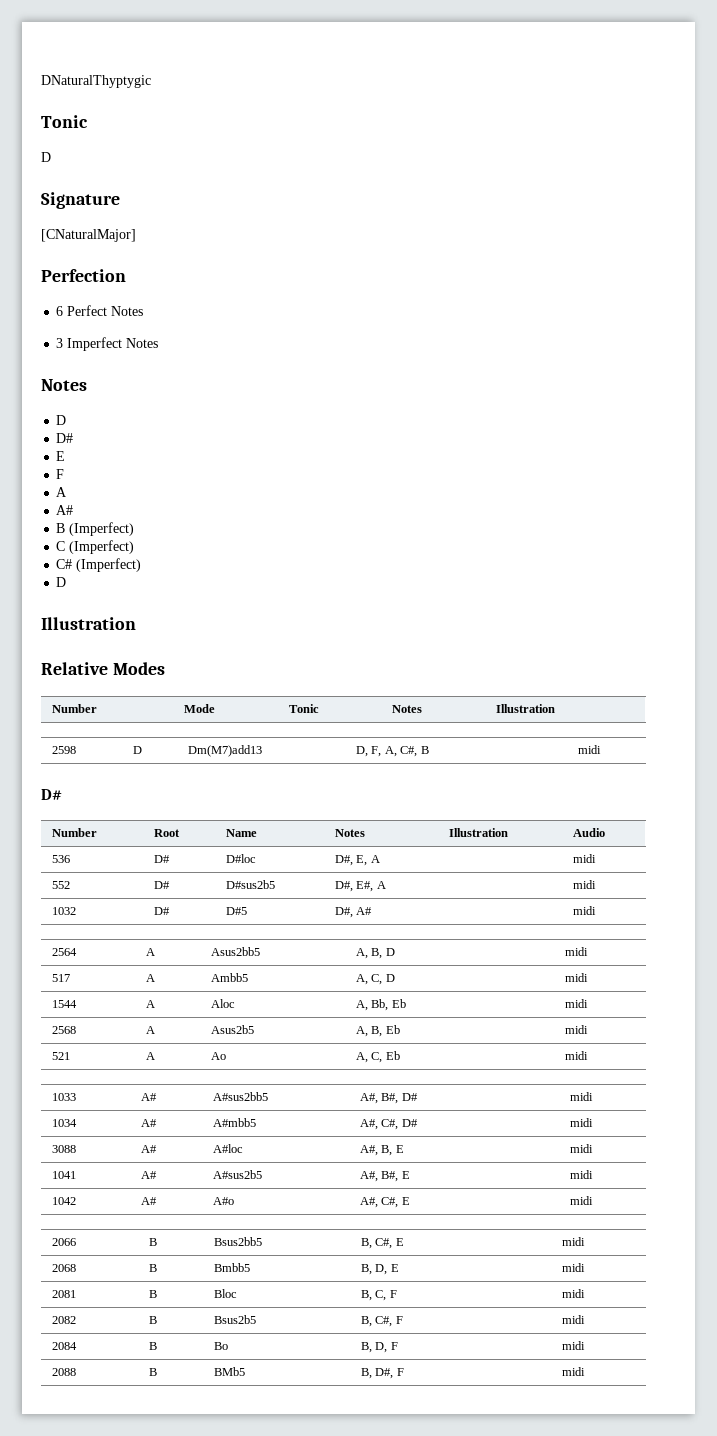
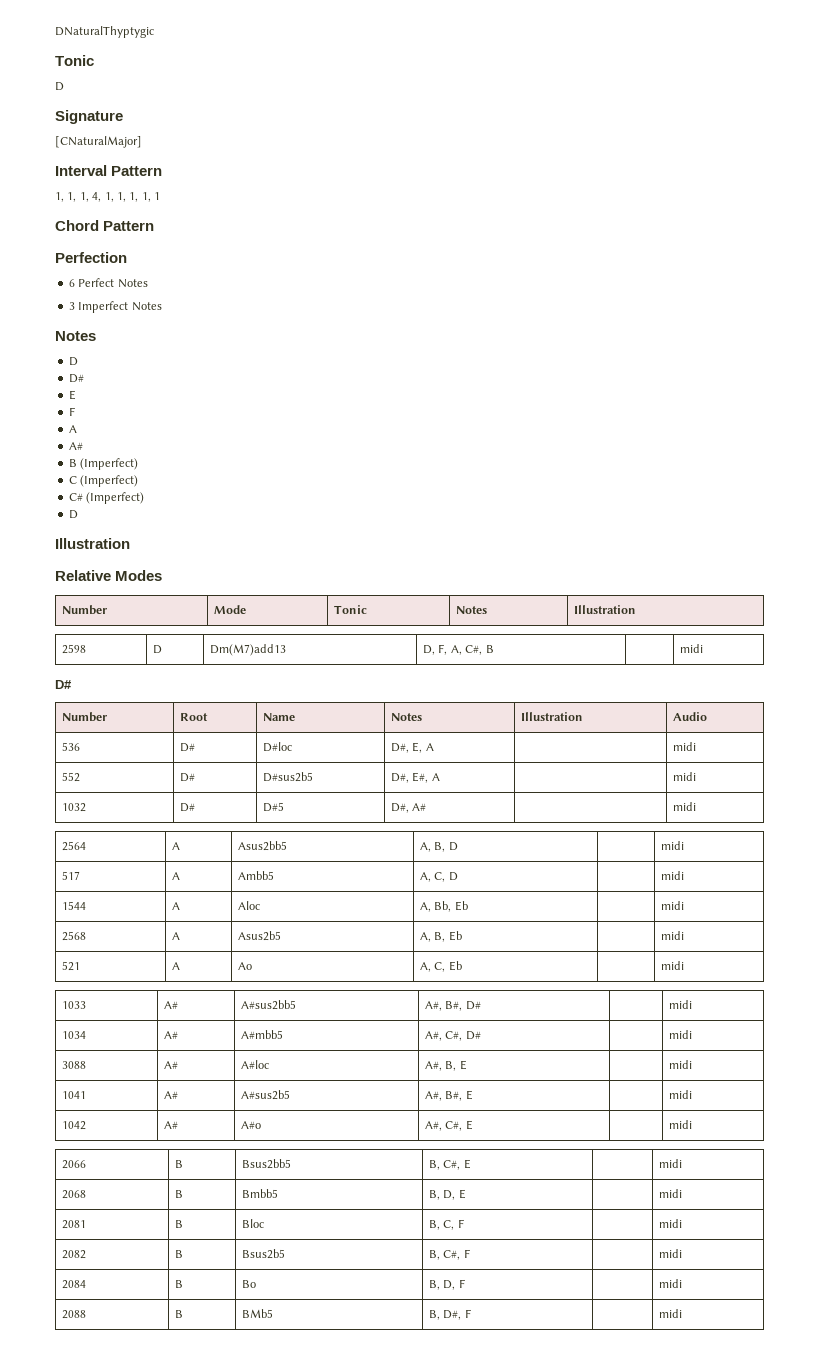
+ Interval Pattern
+ 1, 1, 1, 4, 1, 1, 1, 1, 1
+ Chord Pattern

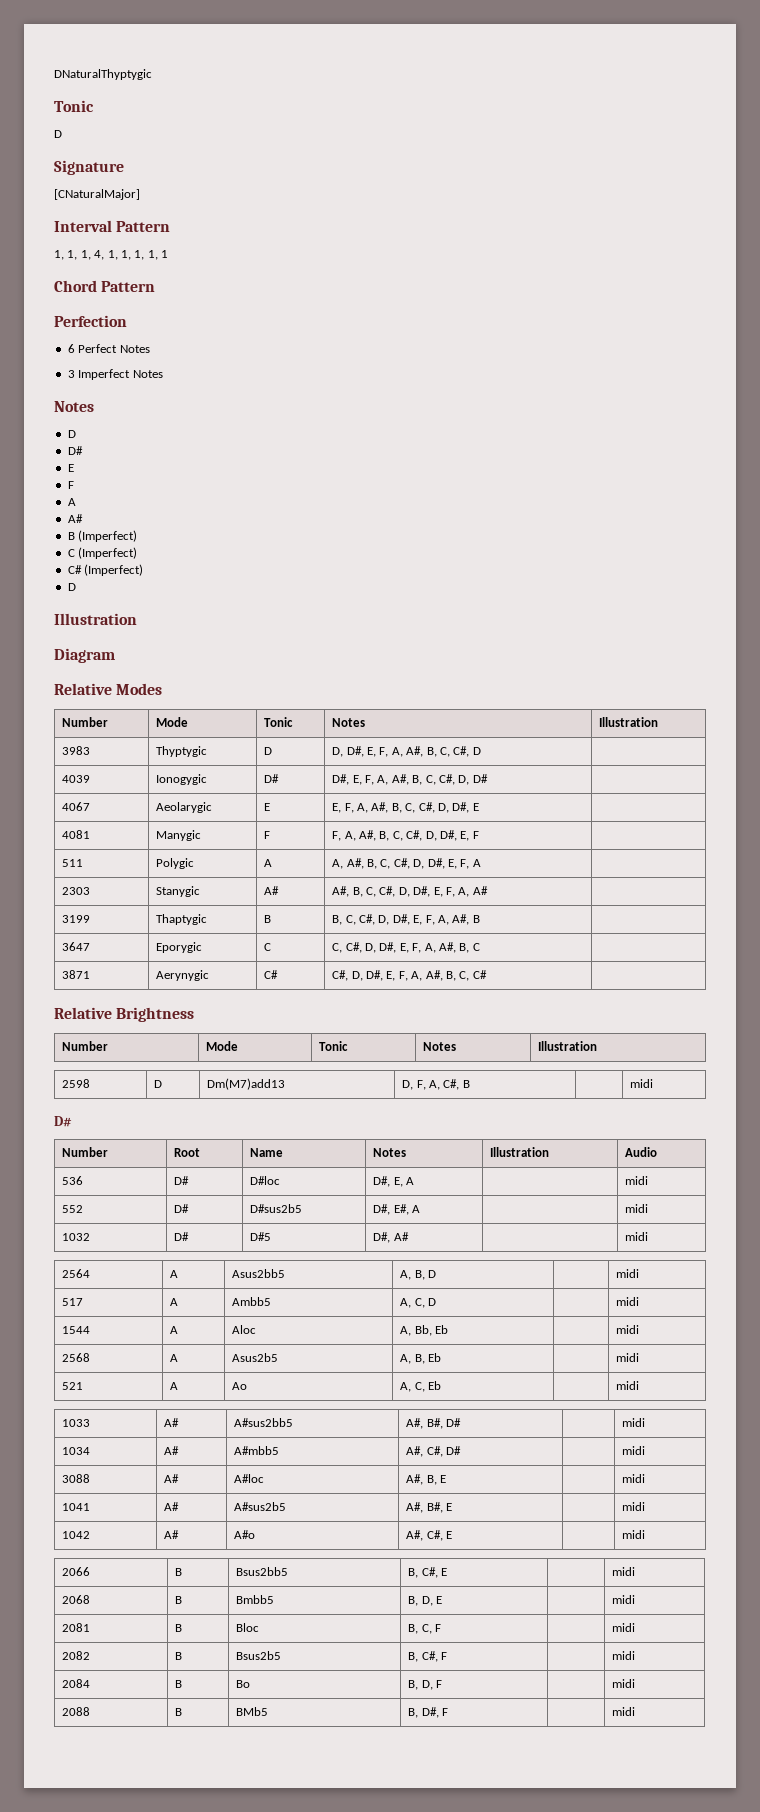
+ Diagram
+ 3983 | Thyptygic | D | D, D#, E, F, A, A#, B, C, C#, D |
+ 4039 | Ionogygic | D# | D#, E, F, A, A#, B, C, C#, D, D# |
+ 4067 | Aeolarygic | E | E, F, A, A#, B, C, C#, D, D#, E |
+ 4081 | Manygic | F | F, A, A#, B, C, C#, D, D#, E, F |
+ 511 | Polygic | A | A, A#, B, C, C#, D, D#, E, F, A |
+ 2303 | Stanygic | A# | A#, B, C, C#, D, D#, E, F, A, A# |
+ 3199 | Thaptygic | B | B, C, C#, D, D#, E, F, A, A#, B |
+ 3647 | Eporygic | C | C, C#, D, D#, E, F, A, A#, B, C |
+ 3871 | Aerynygic | C# | C#, D, D#, E, F, A, A#, B, C, C# |
+ Relative Brightness
+ Number | Mode | Tonic | Notes | Illustration

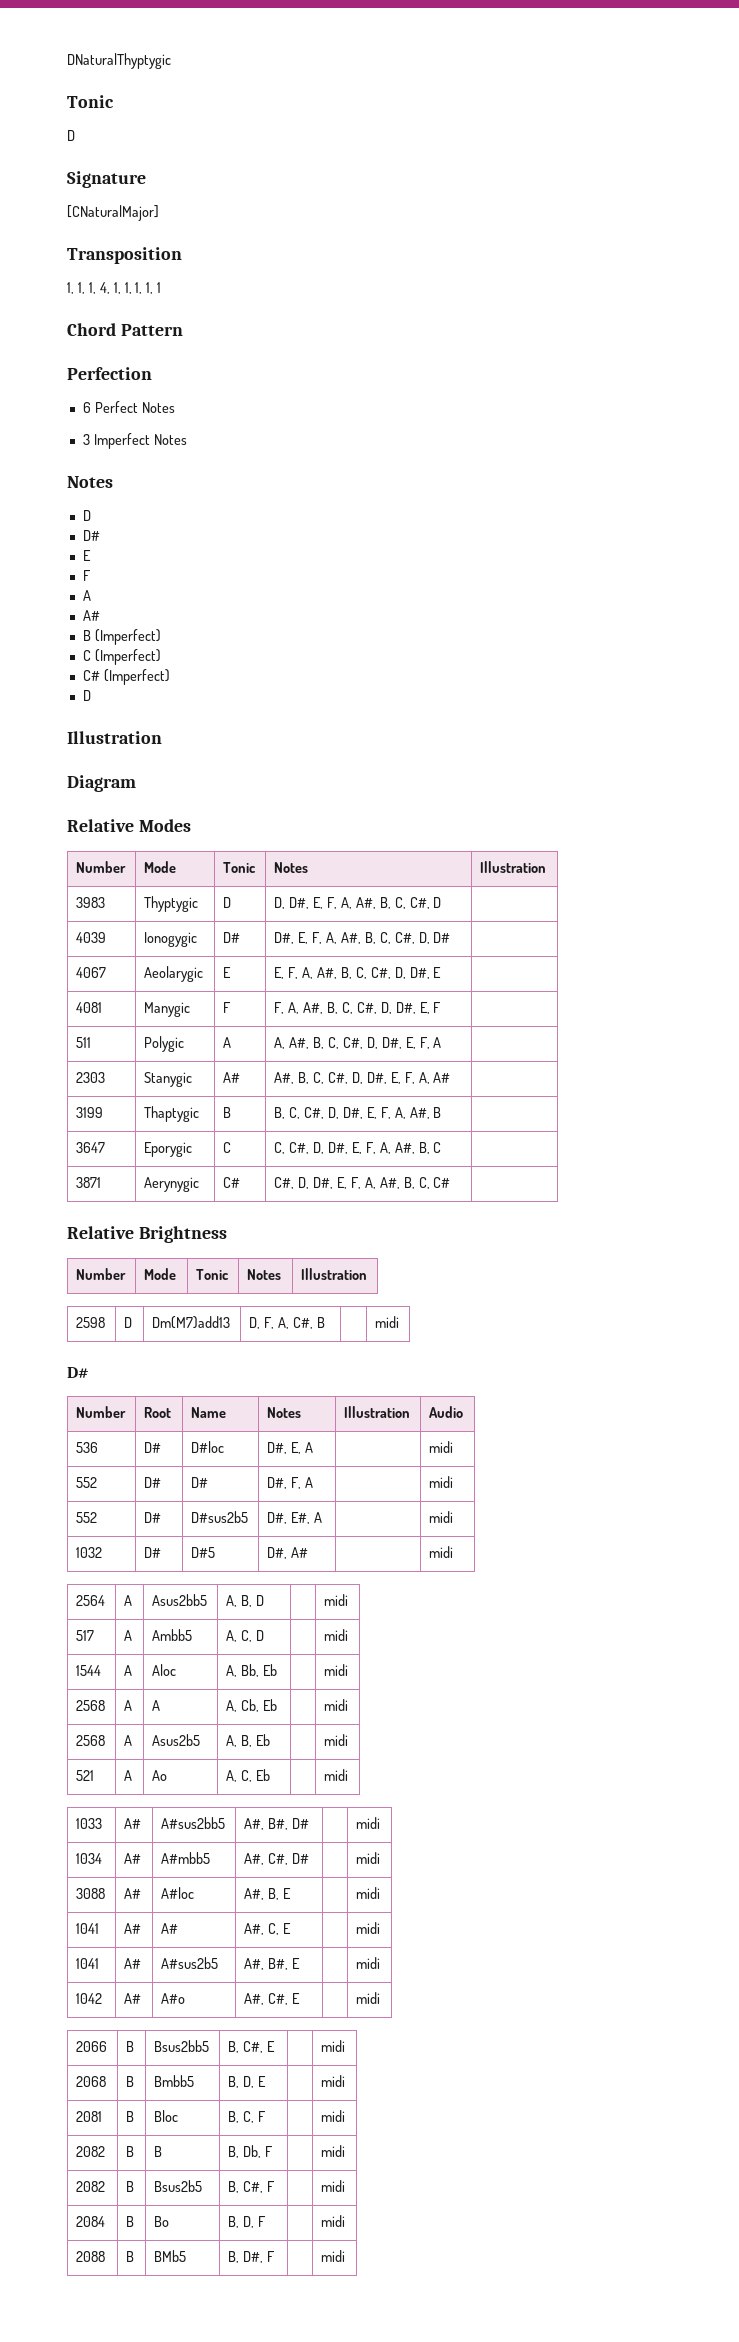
- Interval Pattern
+ Transposition
+ 552 | D# | D# | D#, F, A | | midi
+ 2568 | A | A | A, Cb, Eb | | midi
+ 1041 | A# | A# | A#, C, E | | midi
+ 2082 | B | B | B, Db, F | | midi

